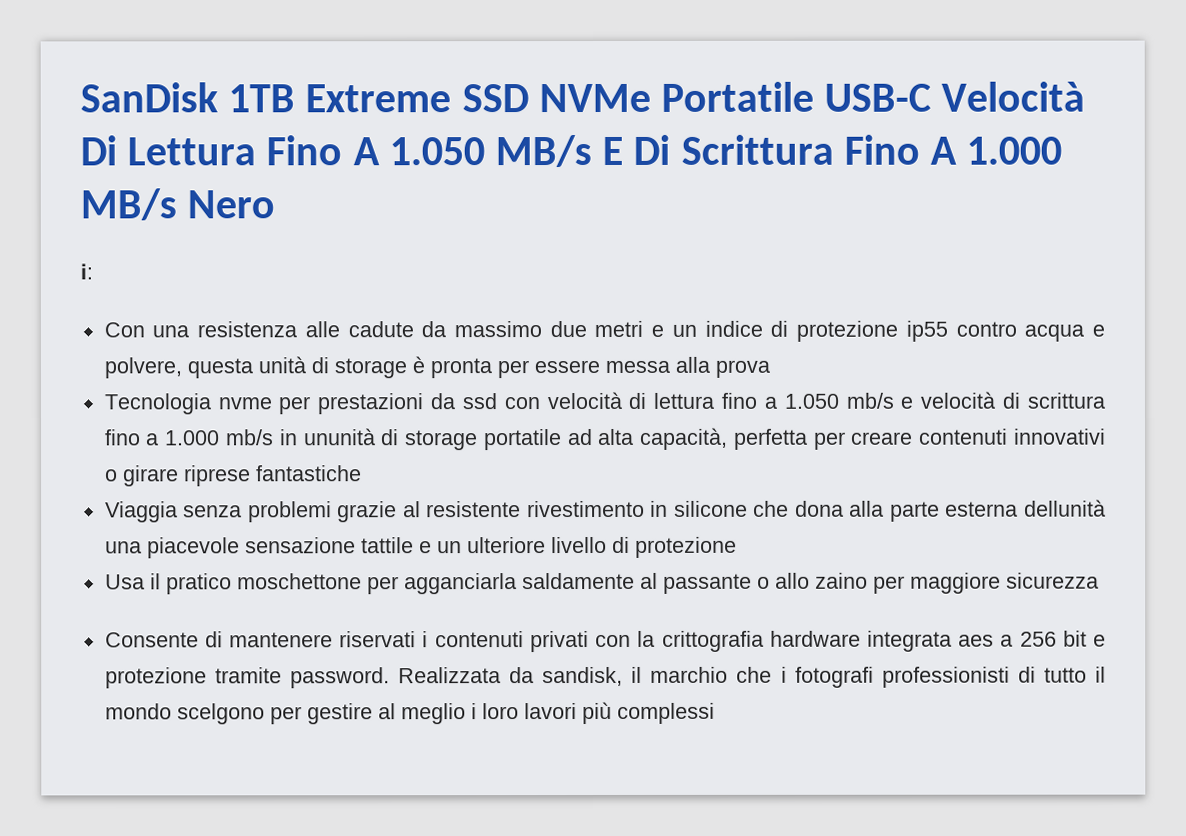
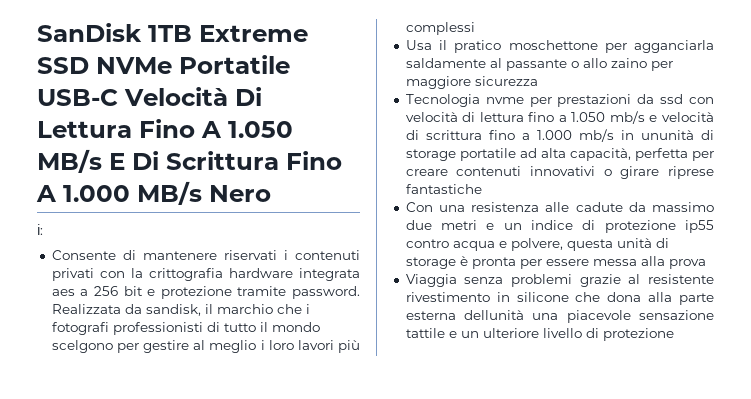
- Con una resistenza alle cadute da massimo due metri e un indice di protezione ip55 contro acqua e polvere, questa unità di storage è pronta per essere messa alla prova
- Tecnologia nvme per prestazioni da ssd con velocità di lettura fino a 1.050 mb/s e velocità di scrittura fino a 1.000 mb/s in ununità di storage portatile ad alta capacità, perfetta per creare contenuti innovativi o girare riprese fantastiche
- Viaggia senza problemi grazie al resistente rivestimento in silicone che dona alla parte esterna dellunità una piacevole sensazione tattile e un ulteriore livello di protezione
- Usa il pratico moschettone per agganciarla saldamente al passante o allo zaino per maggiore sicurezza
+ Usa il pratico moschettone per agganciarla saldamente al passante o allo zaino per maggiore sicurezza
+ Tecnologia nvme per prestazioni da ssd con velocità di lettura fino a 1.050 mb/s e velocità di scrittura fino a 1.000 mb/s in ununità di storage portatile ad alta capacità, perfetta per creare contenuti innovativi o girare riprese fantastiche
+ Con una resistenza alle cadute da massimo due metri e un indice di protezione ip55 contro acqua e polvere, questa unità di storage è pronta per essere messa alla prova
+ Viaggia senza problemi grazie al resistente rivestimento in silicone che dona alla parte esterna dellunità una piacevole sensazione tattile e un ulteriore livello di protezione

